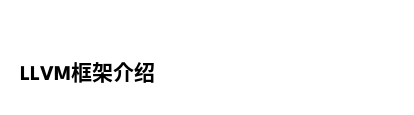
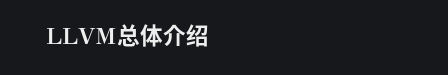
- LLVM框架介绍
+ LLVM总体介绍

